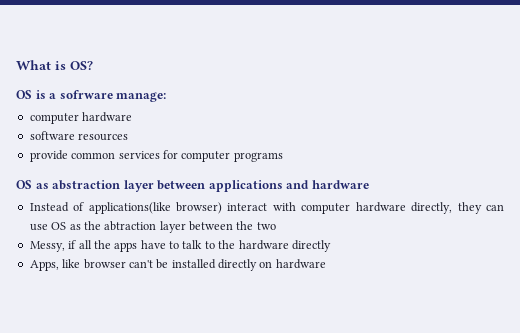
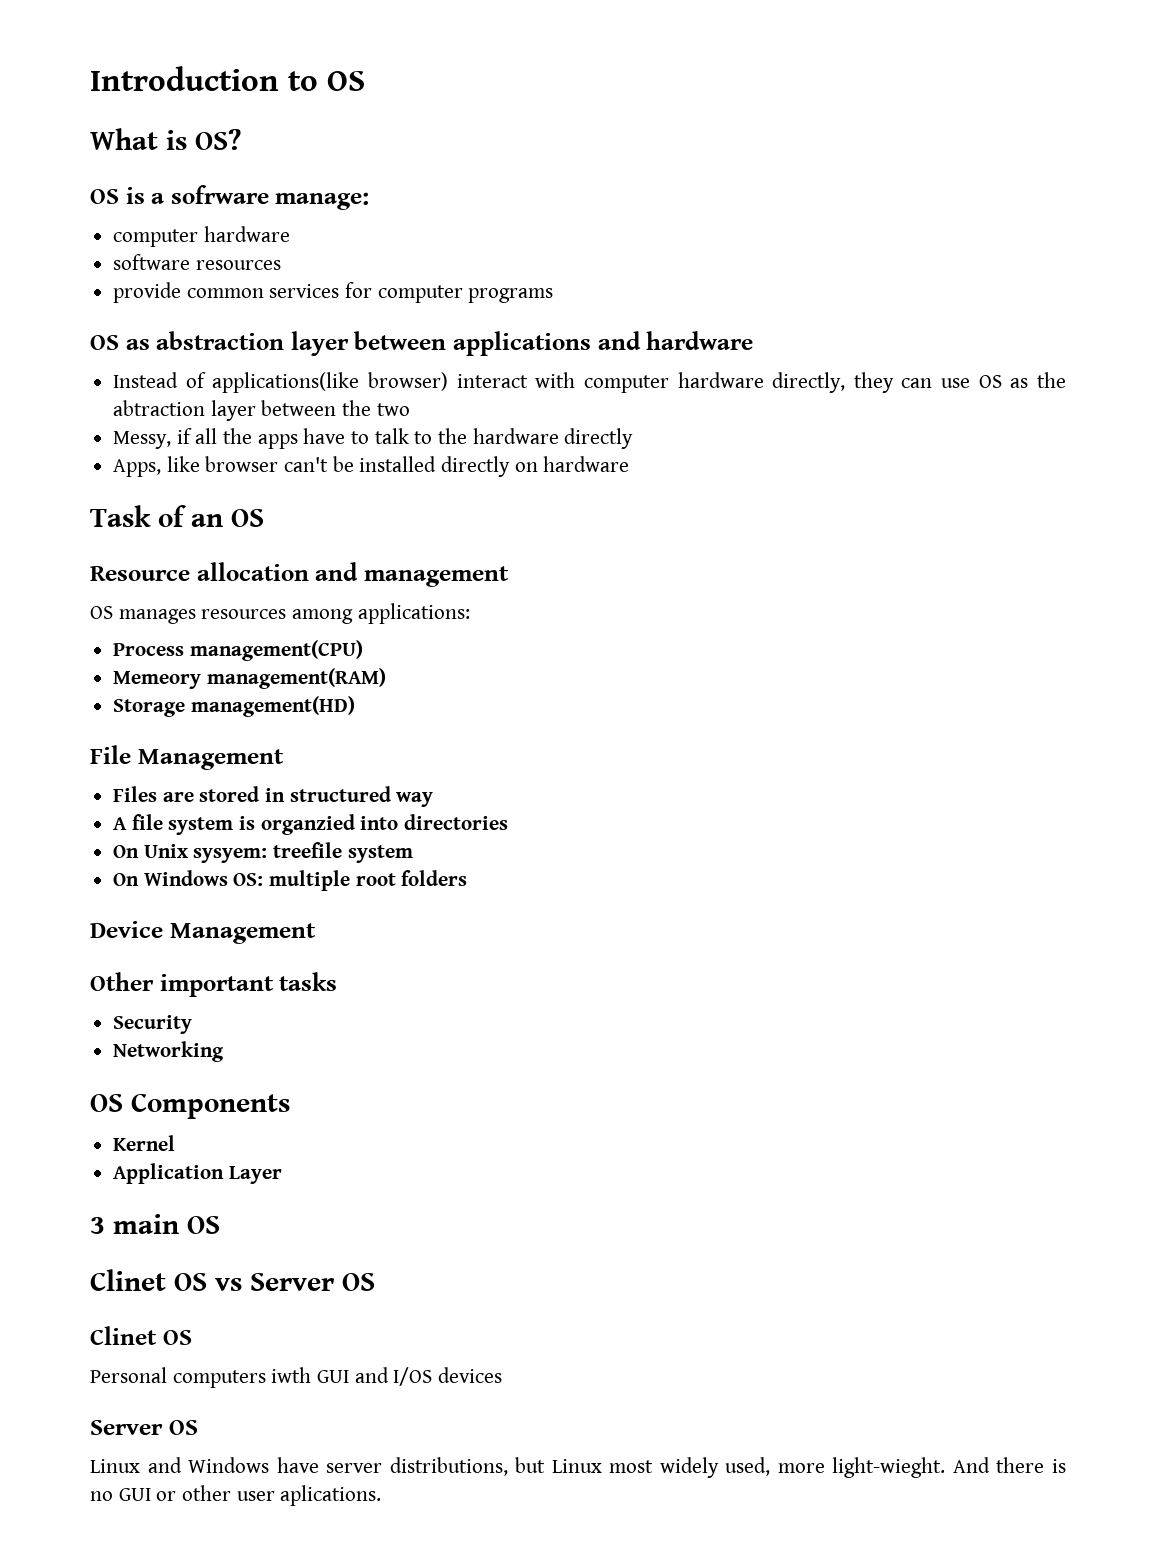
+ Introduction to OS
+ Task of an OS
+ Resource allocation and management
+ OS manages resources among applications:
+ Process management(CPU)
+ Memeory management(RAM)
+ Storage management(HD)
+ File Management
+ Files are stored in structured way
+ A file system is organzied into directories
+ On Unix sysyem: treefile system
+ On Windows OS: multiple root folders
+ Device Management
+ Other important tasks
+ Security
+ Networking
+ OS Components
+ Kernel
+ Application Layer
+ 3 main OS
+ Clinet OS vs Server OS
+ Clinet OS
+ Personal computers iwth GUI and I/OS devices
+ Server OS
+ Linux and Windows have server distributions, but Linux most widely used, more light-wieght. And there is no GUI or other user aplications.

